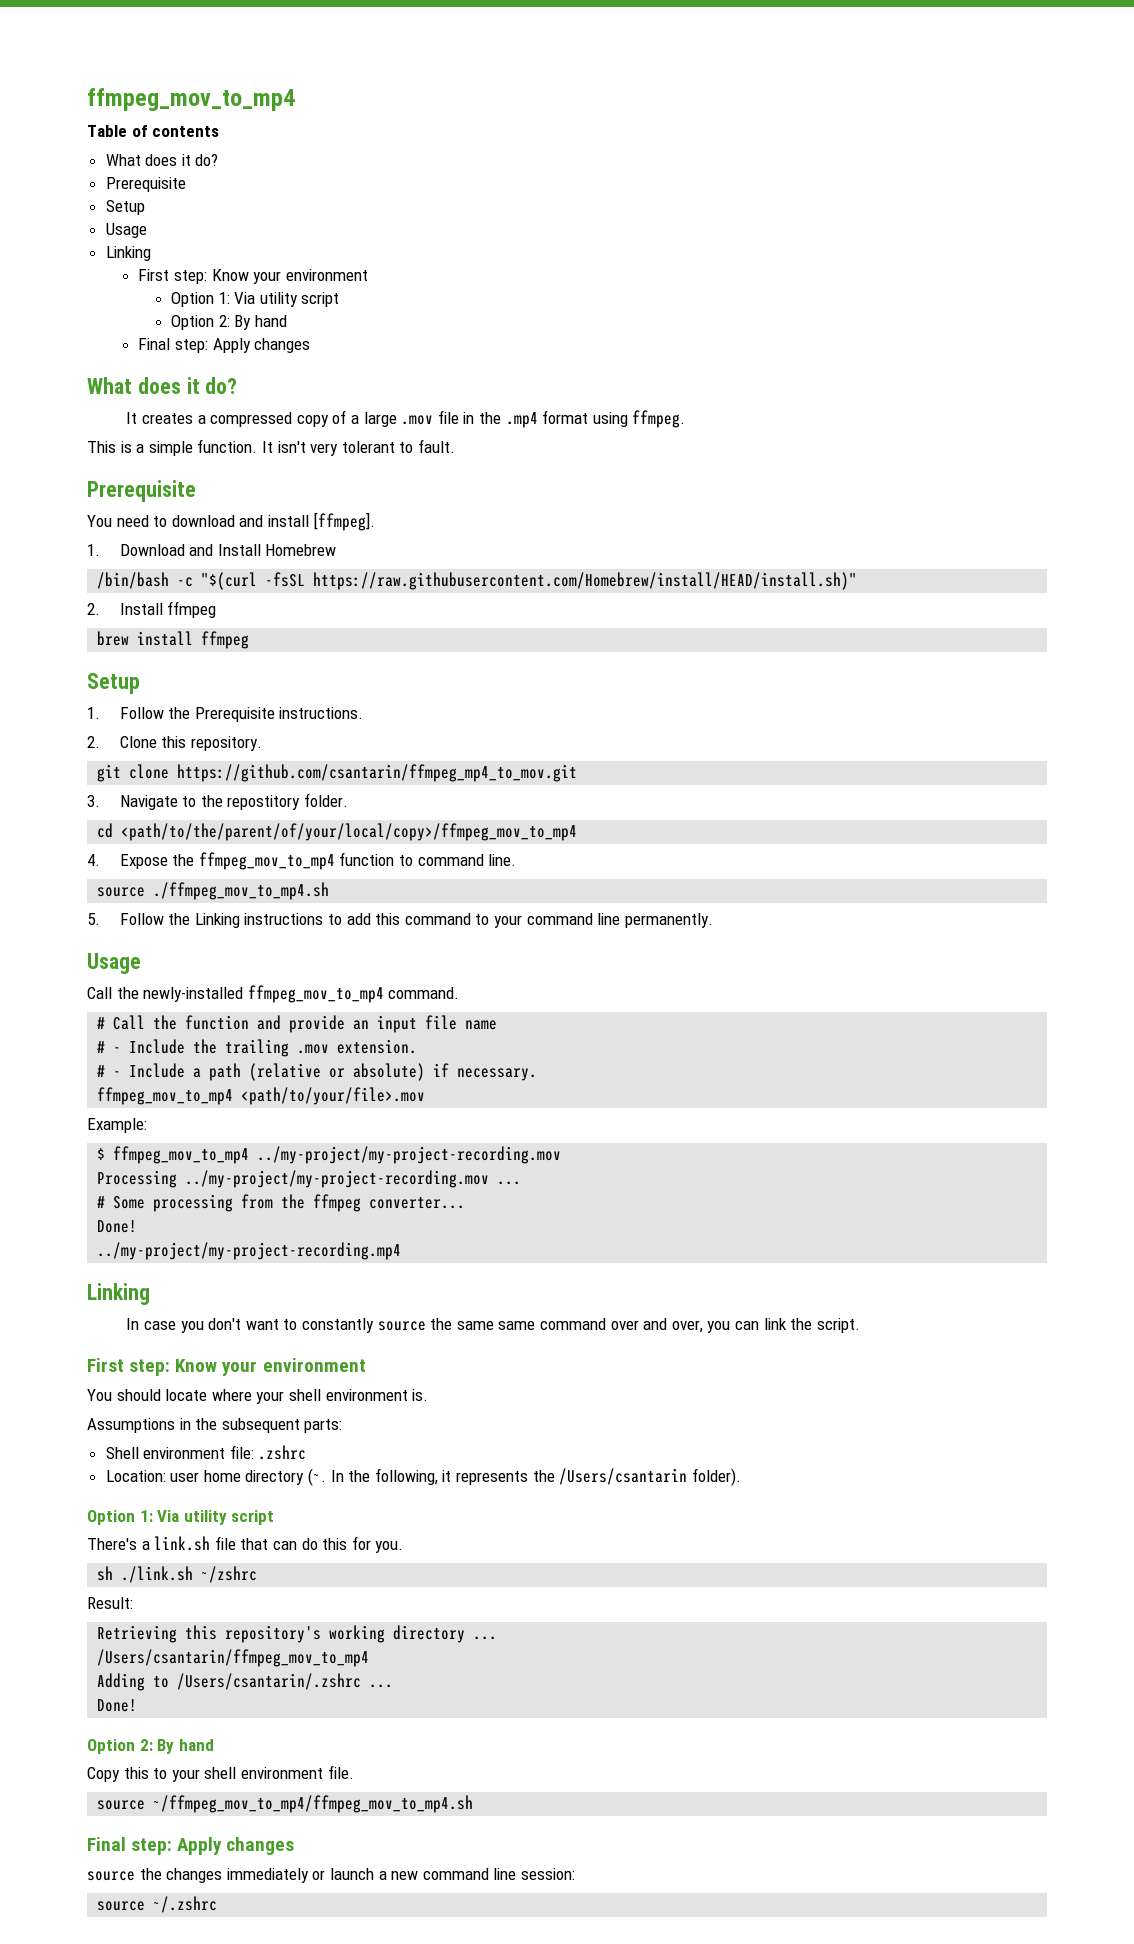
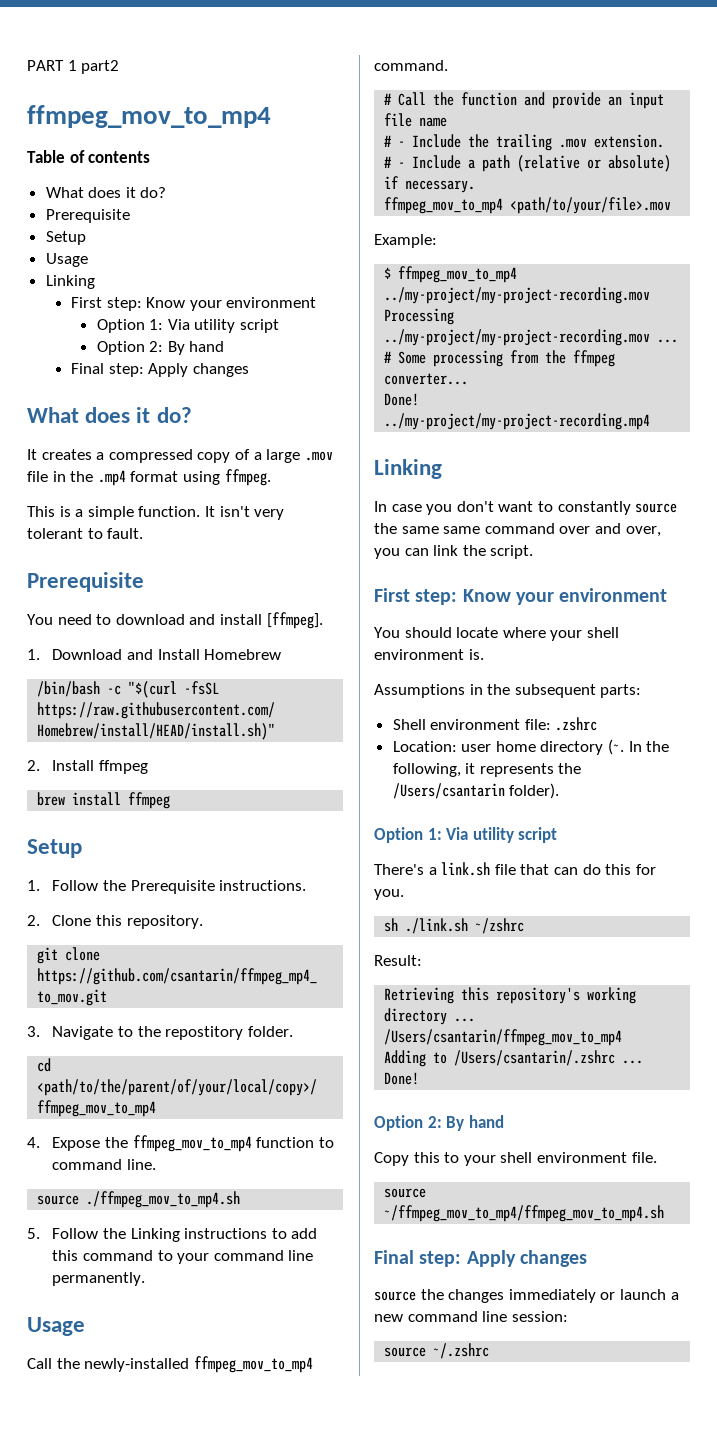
+ PART 1 part2

